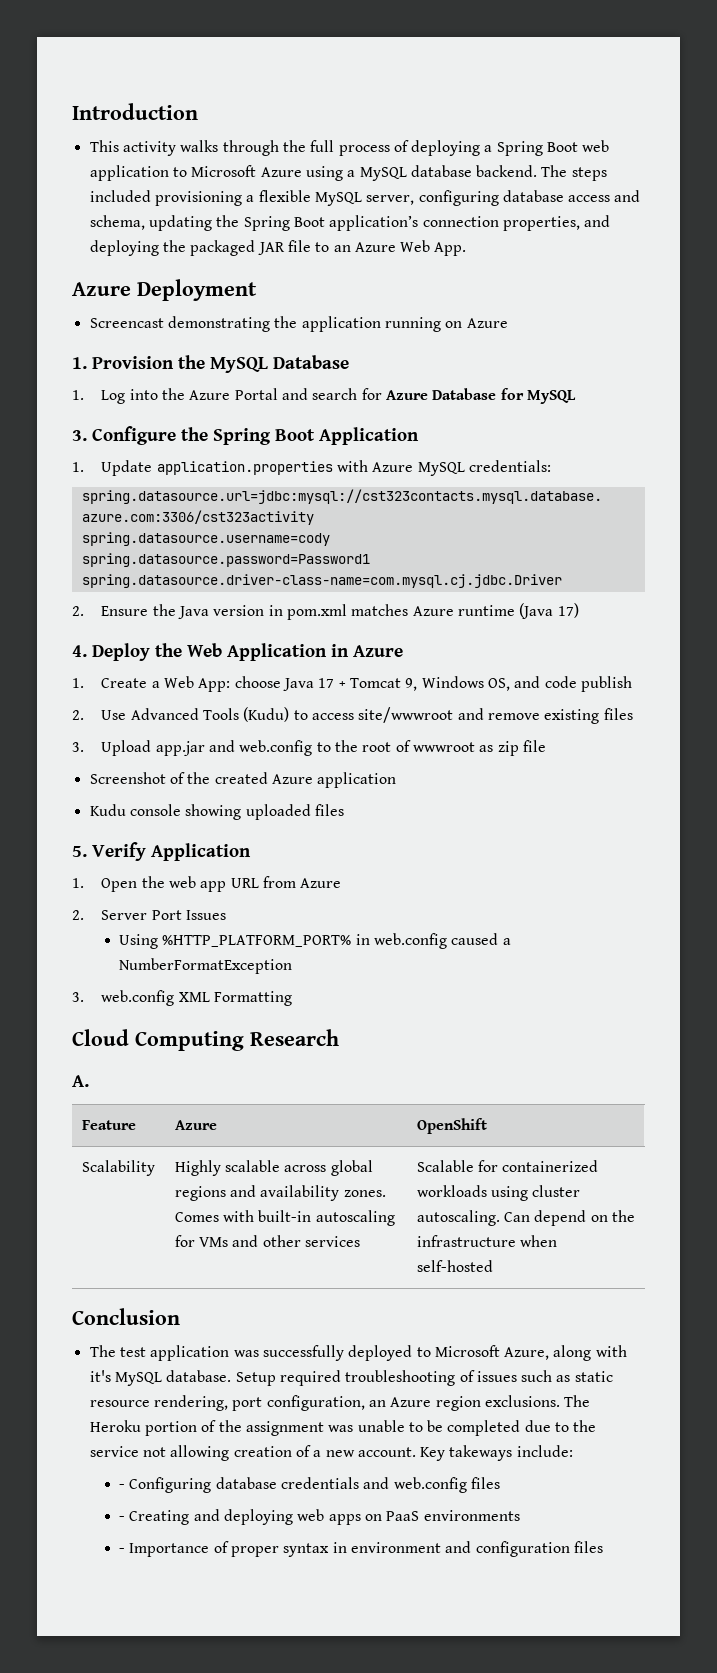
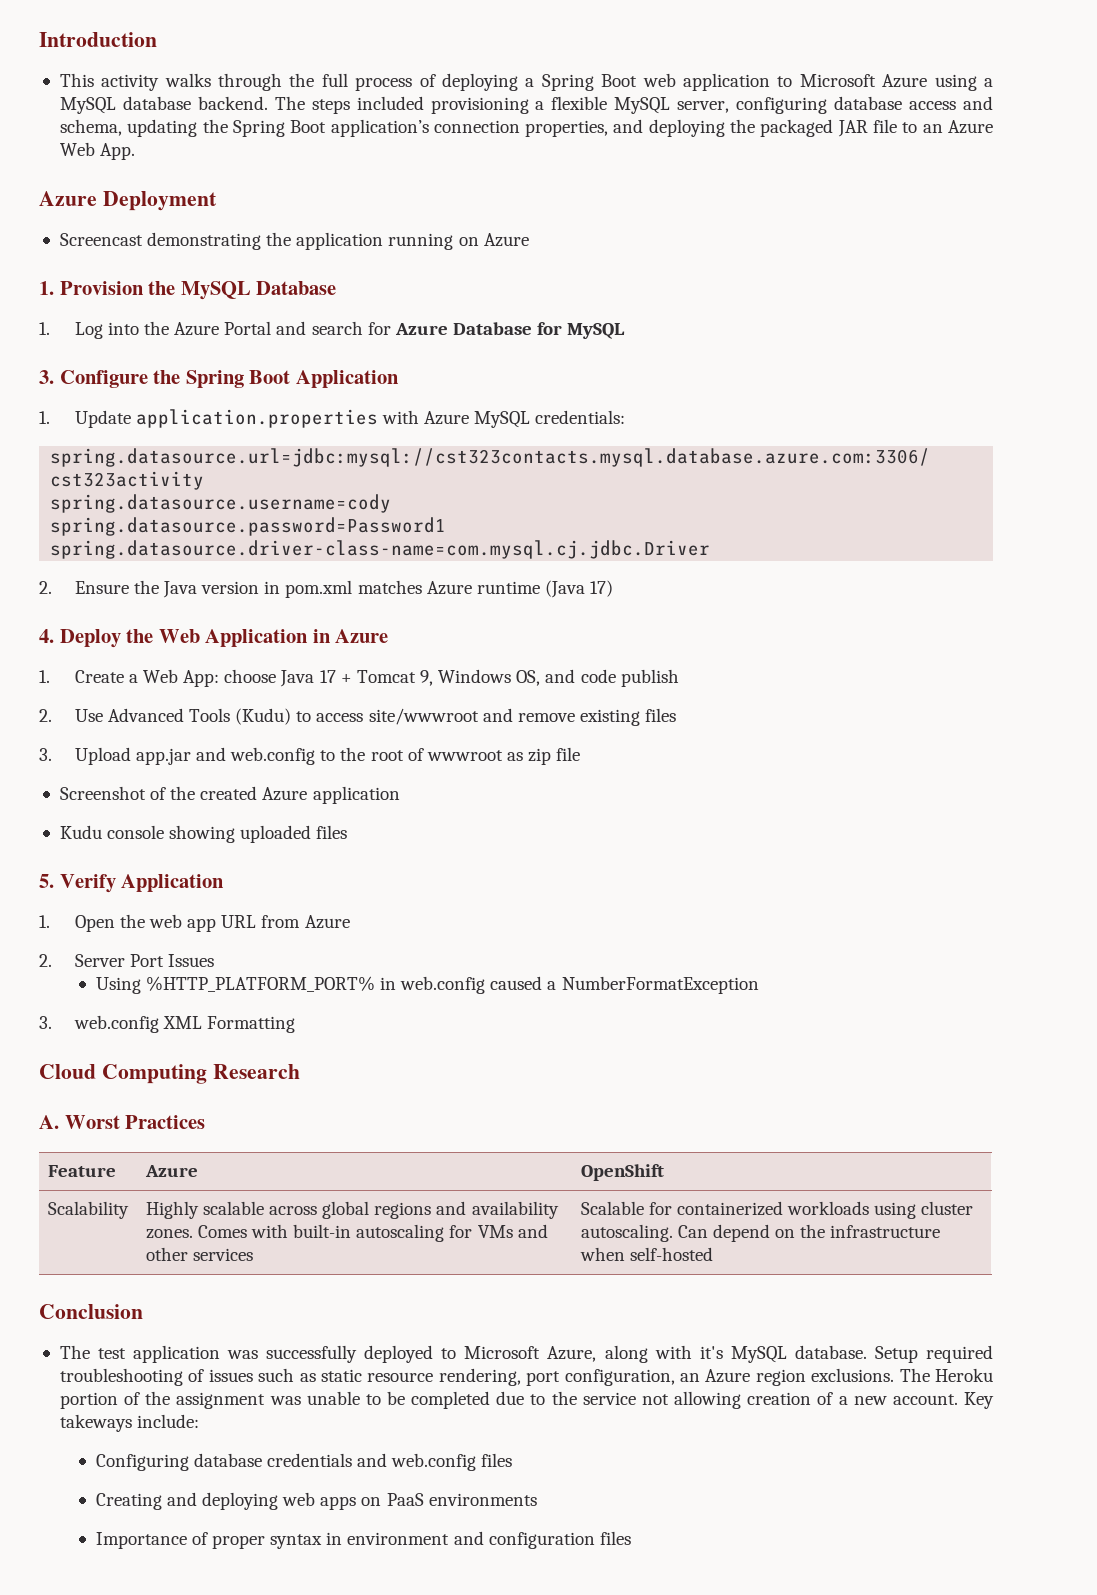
- A.
+ A. Worst Practices
- - Configuring database credentials and web.config files
+ Configuring database credentials and web.config files
- - Creating and deploying web apps on PaaS environments
+ Creating and deploying web apps on PaaS environments
- - Importance of proper syntax in environment and configuration files
+ Importance of proper syntax in environment and configuration files

